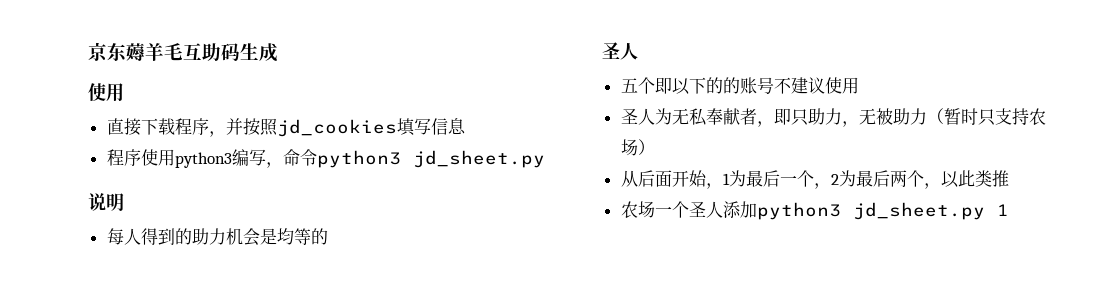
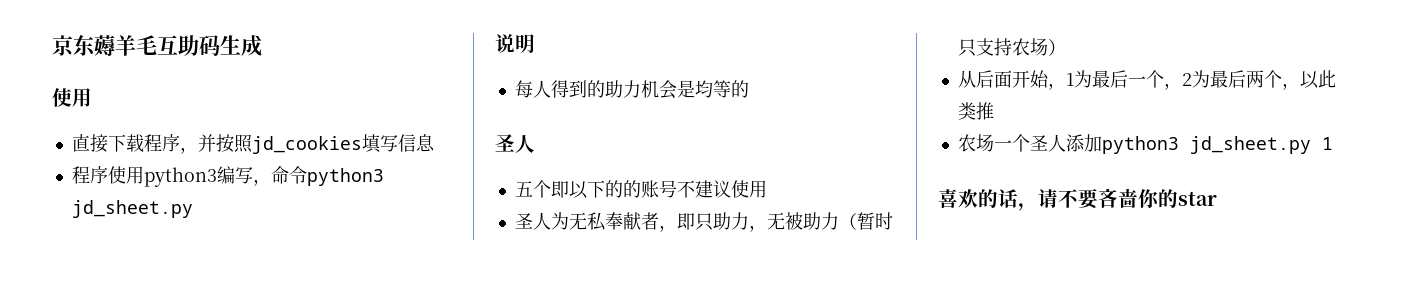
+ 喜欢的话，请不要吝啬你的star

